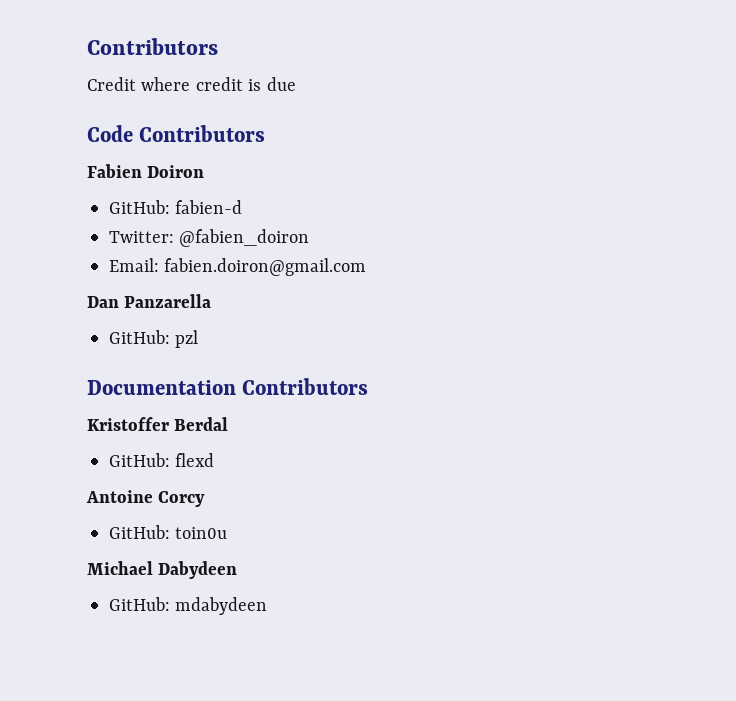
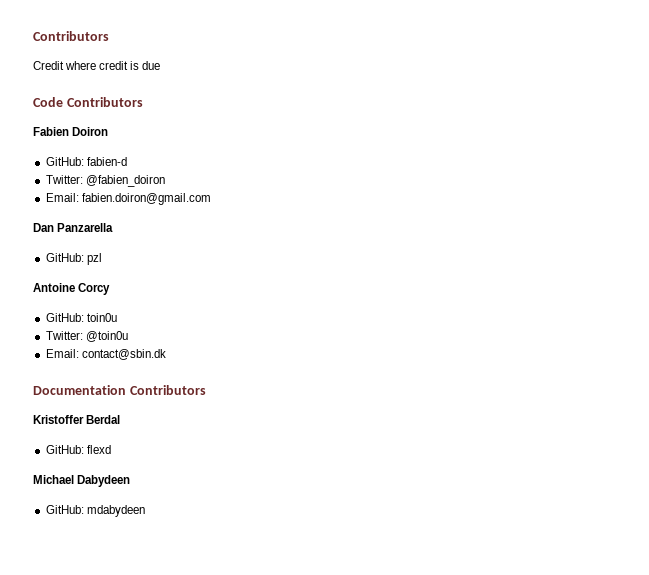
+ Antoine Corcy
+ GitHub: toin0u
+ Twitter: @toin0u
+ Email: contact@sbin.dk
- Antoine Corcy
- GitHub: toin0u

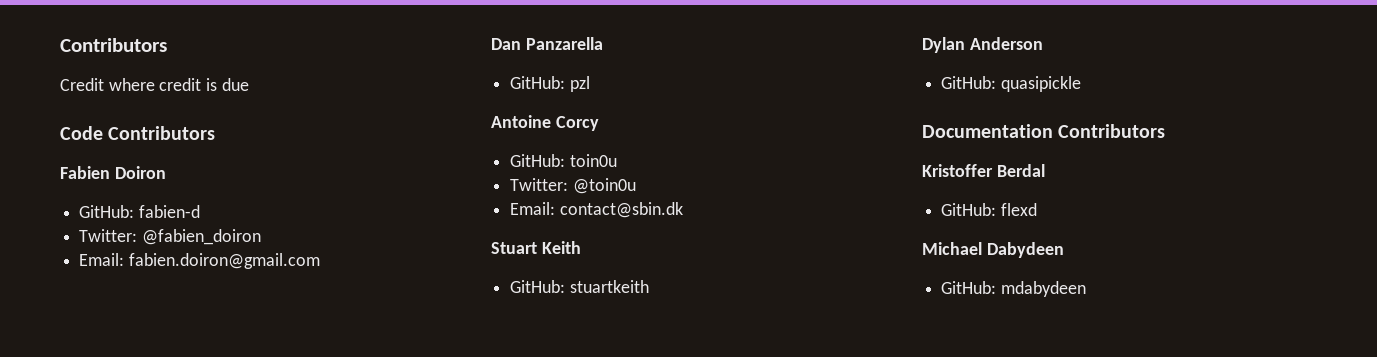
+ Stuart Keith
+ GitHub: stuartkeith
+ Dylan Anderson
+ GitHub: quasipickle

